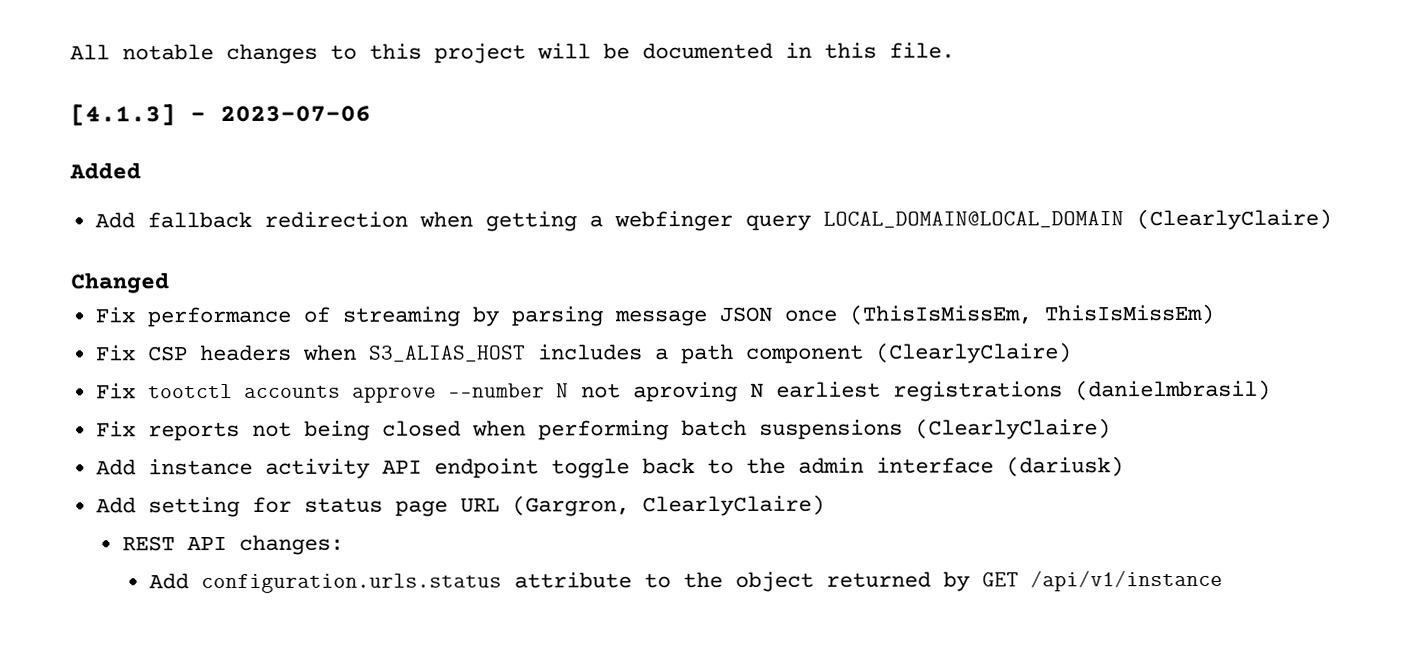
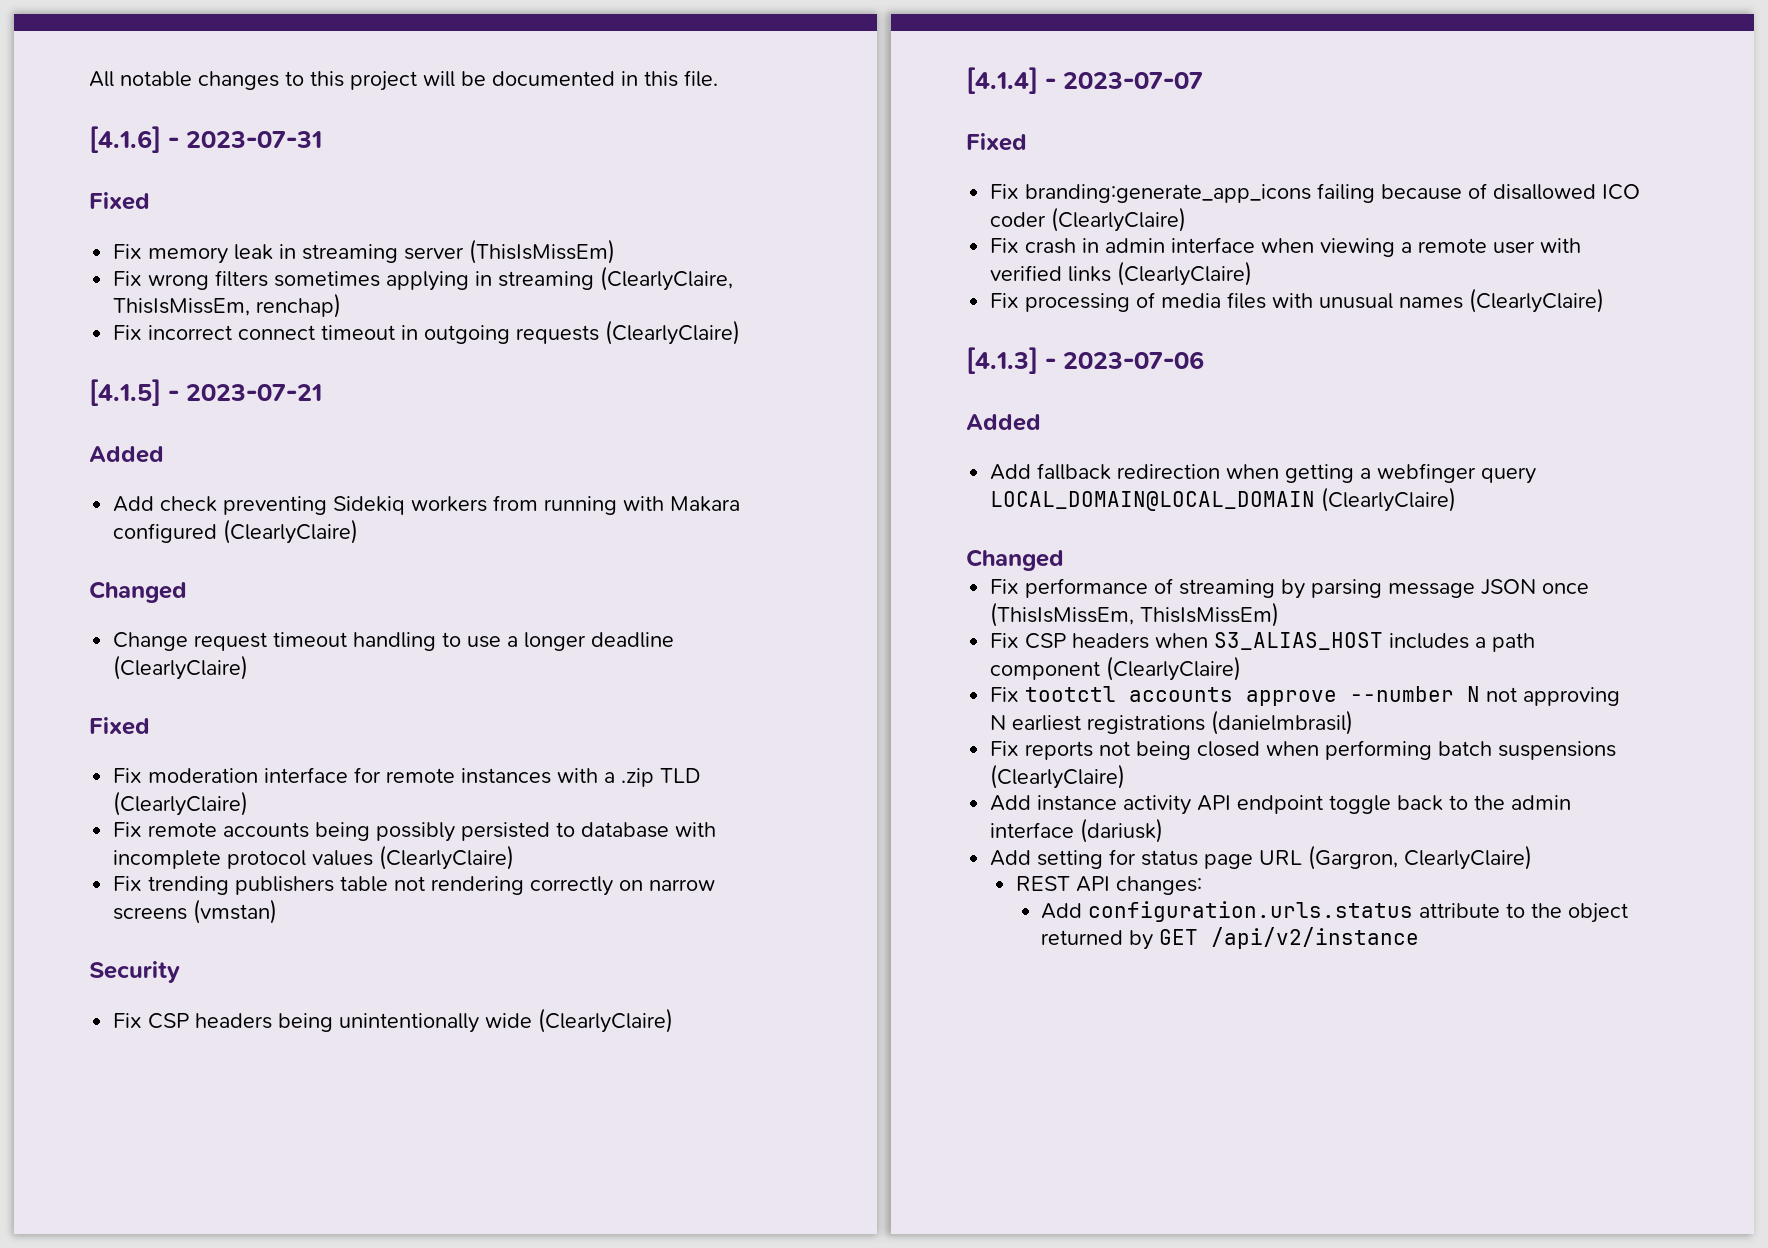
+ [4.1.6] - 2023-07-31
+ Fixed
+ Fix memory leak in streaming server (ThisIsMissEm)
+ Fix wrong filters sometimes applying in streaming (ClearlyClaire, ThisIsMissEm, renchap)
+ Fix incorrect connect timeout in outgoing requests (ClearlyClaire)
+ [4.1.5] - 2023-07-21
+ Added
+ Add check preventing Sidekiq workers from running with Makara configured (ClearlyClaire)
+ Changed
+ Change request timeout handling to use a longer deadline (ClearlyClaire)
+ Fixed
+ Fix moderation interface for remote instances with a .zip TLD (ClearlyClaire)
+ Fix remote accounts being possibly persisted to database with incomplete protocol values (ClearlyClaire)
+ Fix trending publishers table not rendering correctly on narrow screens (vmstan)
+ Security
+ Fix CSP headers being unintentionally wide (ClearlyClaire)
+ [4.1.4] - 2023-07-07
+ Fixed
+ Fix branding:generate_app_icons failing because of disallowed ICO coder (ClearlyClaire)
+ Fix crash in admin interface when viewing a remote user with verified links (ClearlyClaire)
+ Fix processing of media files with unusual names (ClearlyClaire)
- Fix tootctl accounts approve --number N not aproving N earliest registrations (danielmbrasil)
+ Fix tootctl accounts approve --number N not approving N earliest registrations (danielmbrasil)
- Add configuration.urls.status attribute to the object returned by GET /api/v1/instance
+ Add configuration.urls.status attribute to the object returned by GET /api/v2/instance

